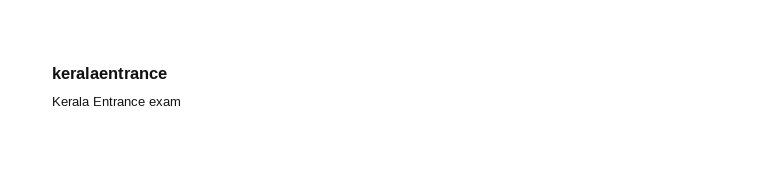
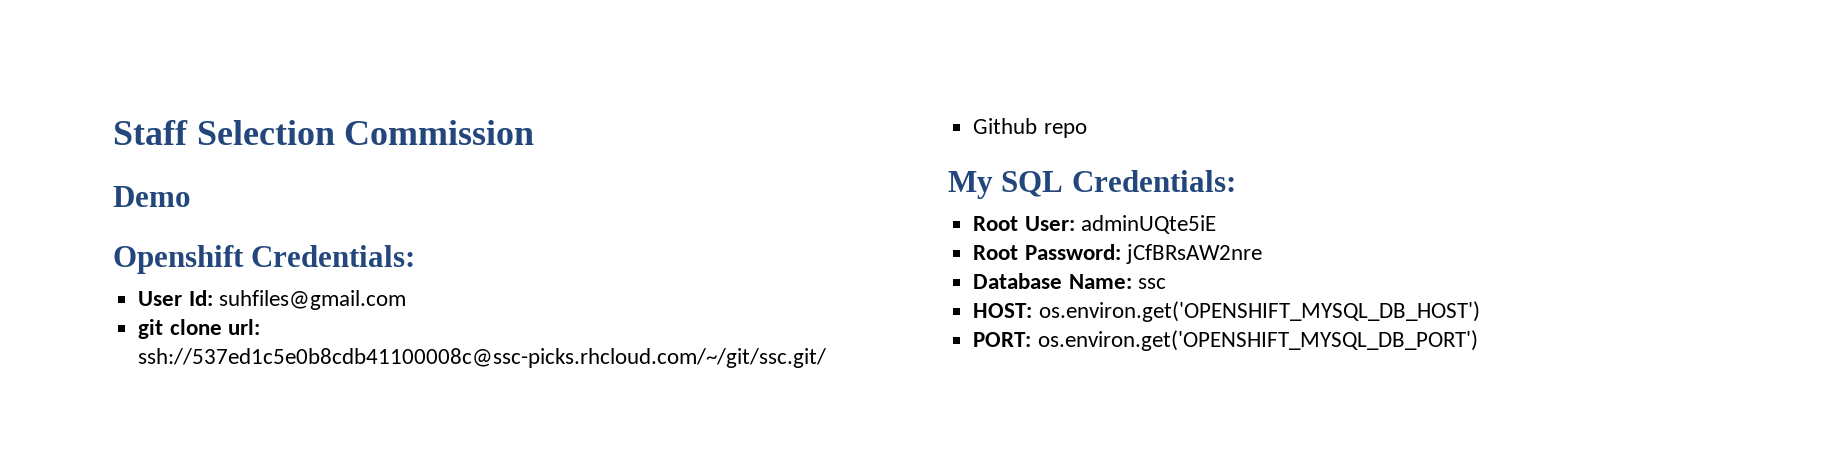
- keralaentrance
- Kerala Entrance exam
+ Staff Selection Commission
+ Demo
+ Openshift Credentials:
+ User Id: suhfiles@gmail.com
+ git clone url: ssh://537ed1c5e0b8cdb41100008c@ssc-picks.rhcloud.com/~/git/ssc.git/
+ Github repo
+ My SQL Credentials:
+ Root User: adminUQte5iE
+ Root Password: jCfBRsAW2nre
+ Database Name: ssc
+ HOST: os.environ.get('OPENSHIFT_MYSQL_DB_HOST')
+ PORT: os.environ.get('OPENSHIFT_MYSQL_DB_PORT')

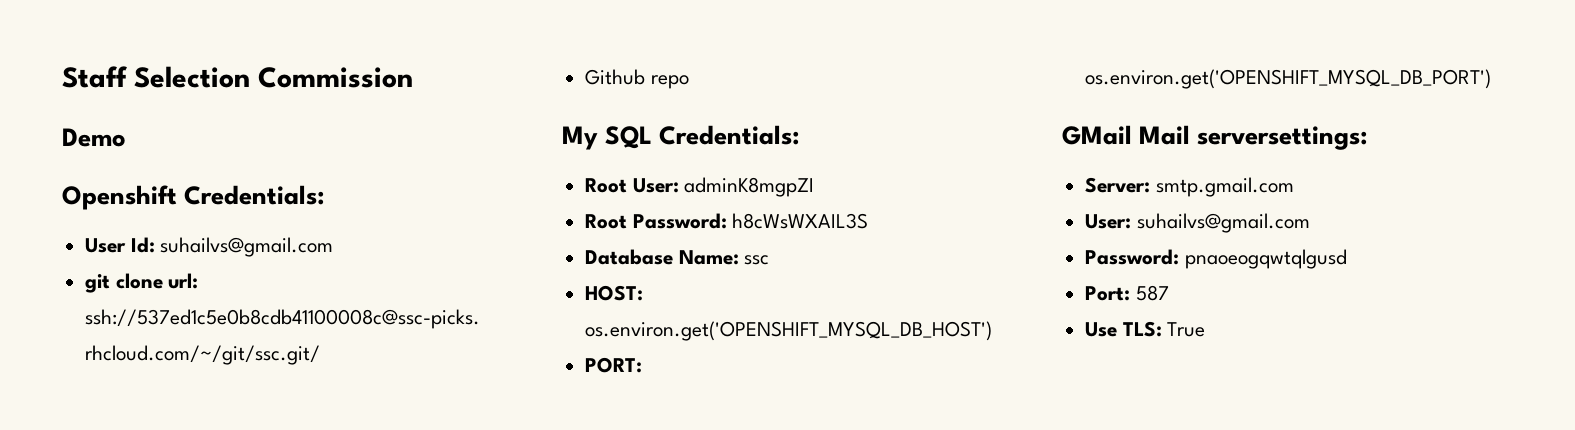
- User Id: suhfiles@gmail.com
+ User Id: suhailvs@gmail.com
- Root User: adminUQte5iE
+ Root User: adminK8mgpZI
- Root Password: jCfBRsAW2nre
+ Root Password: h8cWsWXAIL3S
+ GMail Mail serversettings:
+ Server: smtp.gmail.com
+ User: suhailvs@gmail.com
+ Password: pnaoeogqwtqlgusd
+ Port: 587
+ Use TLS: True

